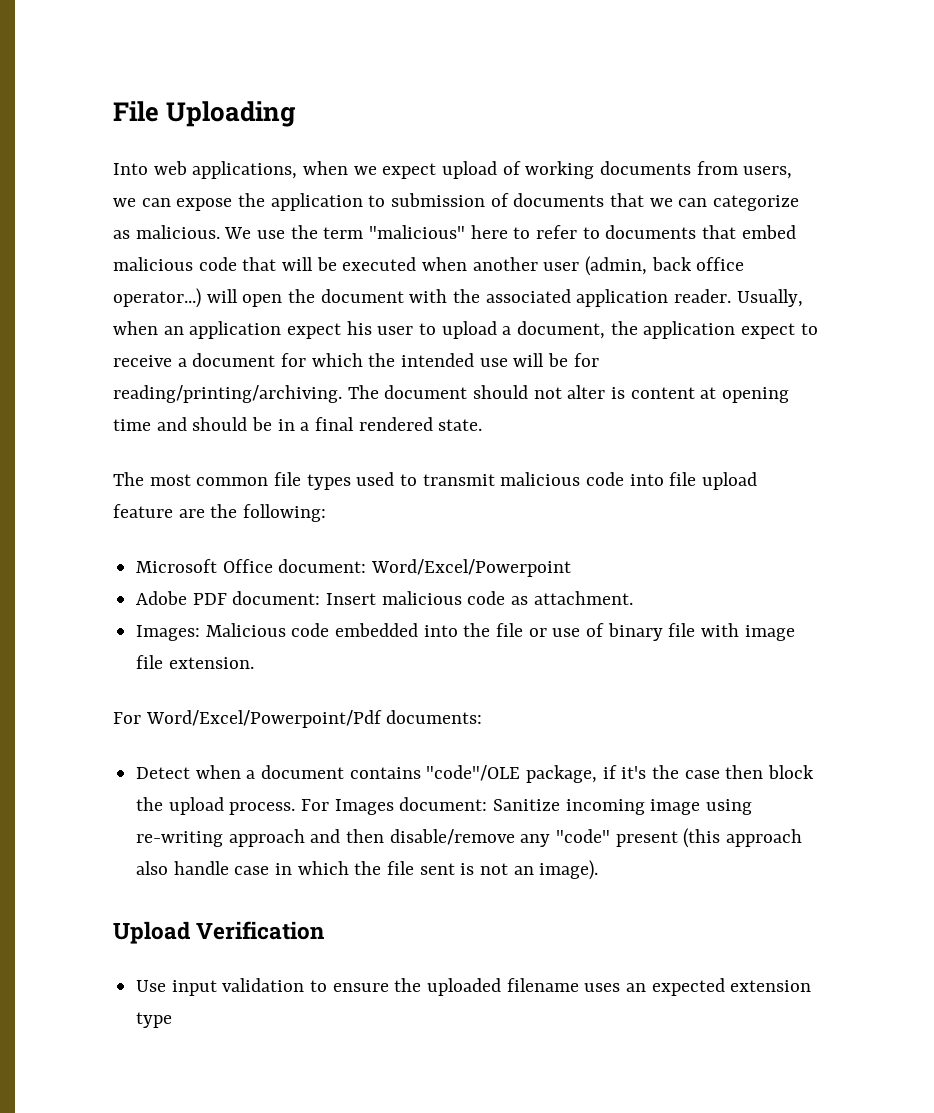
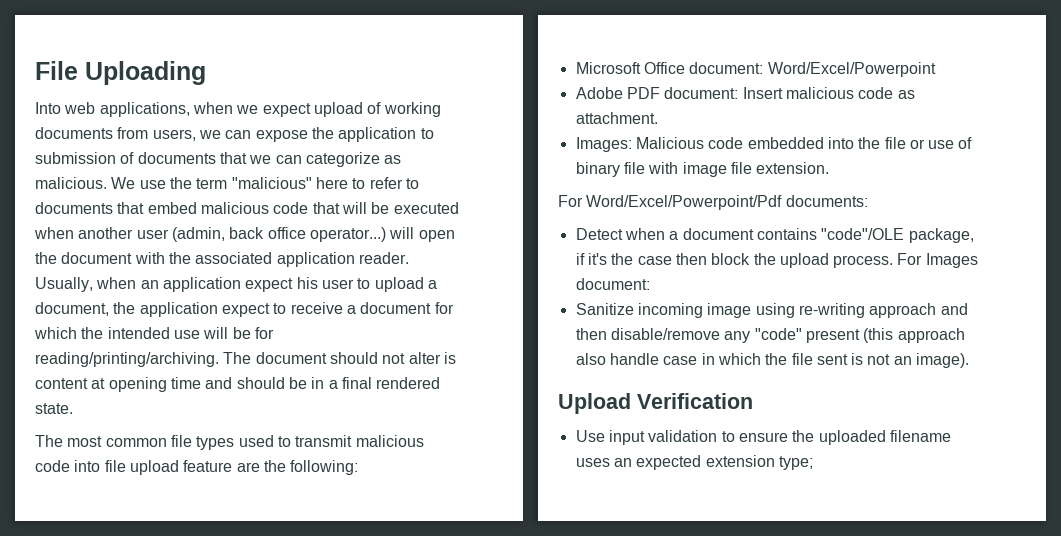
- For Images document: Sanitize incoming image using re-writing approach and then disable/remove any "code" present (this approach also handle case in which the file sent is not an image).
+ For Images document:
+ Sanitize incoming image using re-writing approach and then disable/remove any "code" present (this approach also handle case in which the file sent is not an image).
- Use input validation to ensure the uploaded filename uses an expected extension type
+ Use input validation to ensure the uploaded filename uses an expected extension type;

